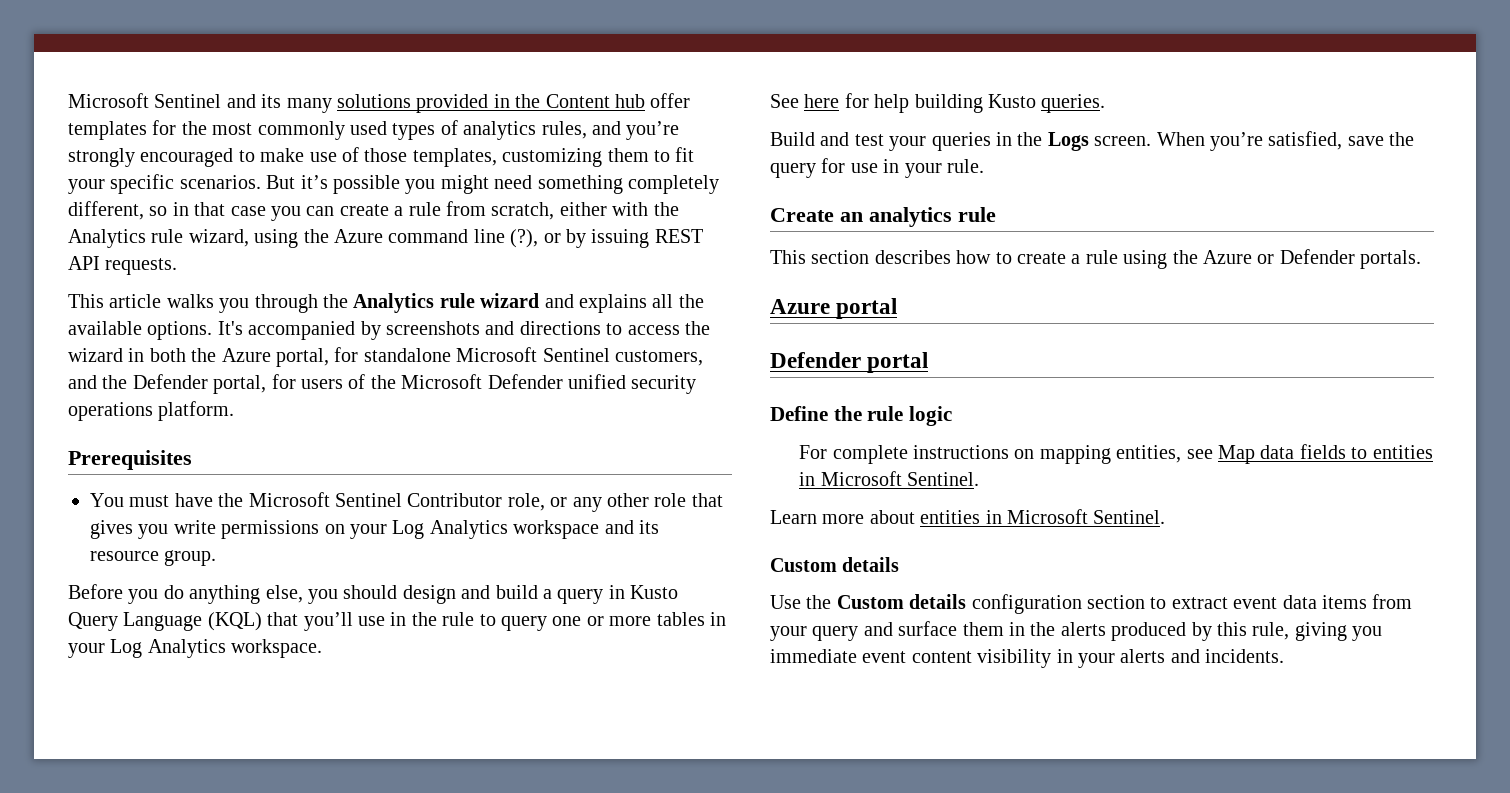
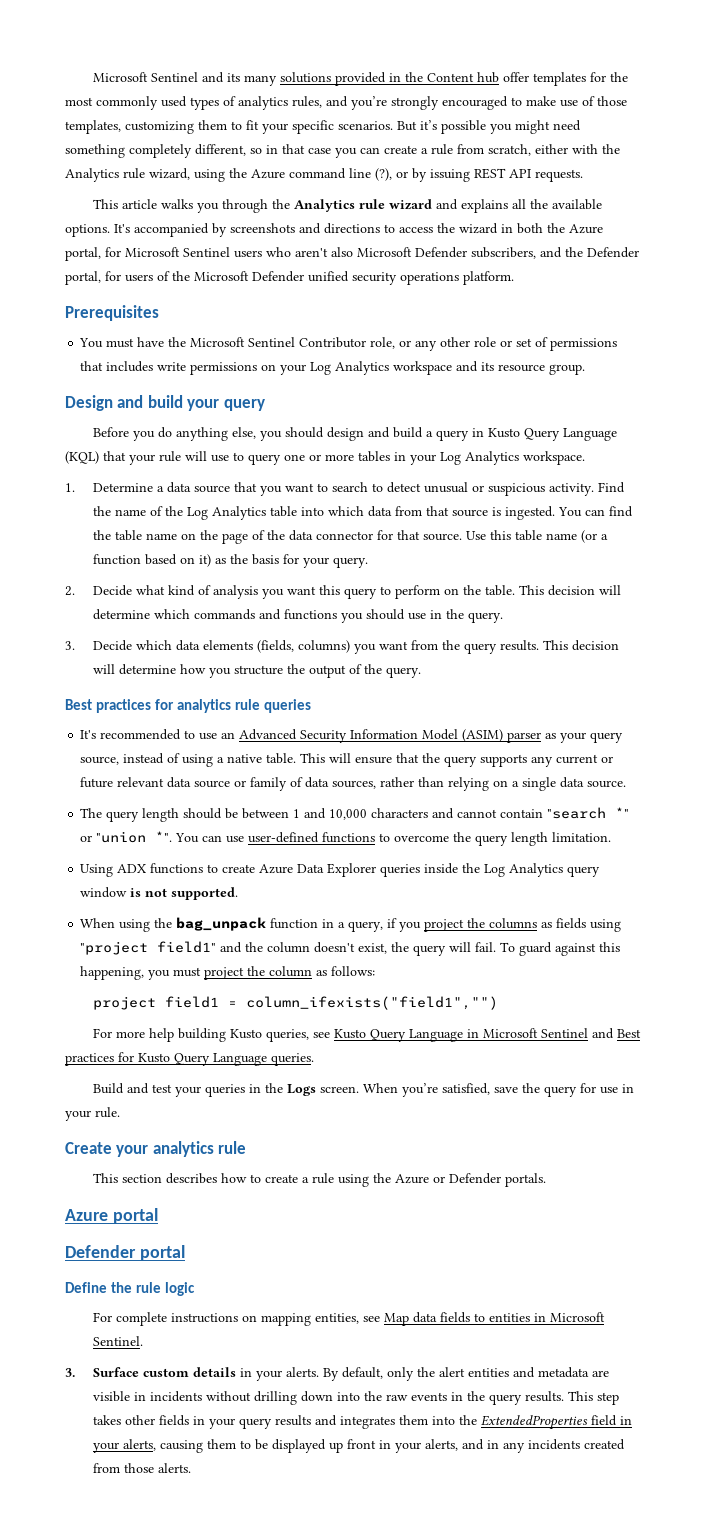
- It's accompanied by screenshots and directions to access the wizard in both the Azure portal, for standalone Microsoft Sentinel customers, and the Defender portal, for users of the Microsoft Defender unified security operations platform.
+ It's accompanied by screenshots and directions to access the wizard in both the Azure portal, for Microsoft Sentinel users who aren't also Microsoft Defender subscribers, and the Defender portal, for users of the Microsoft Defender unified security operations platform.
- You must have the Microsoft Sentinel Contributor role, or any other role that gives you write permissions on your Log Analytics workspace and its resource group.
+ You must have the Microsoft Sentinel Contributor role, or any other role or set of permissions that includes write permissions on your Log Analytics workspace and its resource group.
+ Design and build your query
- Before you do anything else, you should design and build a query in Kusto Query Language (KQL) that you’ll use in the rule to query one or more tables in your Log Analytics workspace.
+ Before you do anything else, you should design and build a query in Kusto Query Language (KQL) that your rule will use to query one or more tables in your Log Analytics workspace.
- See here for help building Kusto queries.
+ 1. Determine a data source that you want to search to detect unusual or suspicious activity. Find the name of the Log Analytics table into which data from that source is ingested. You can find the table name on the page of the data connector for that source. Use this table name (or a function based on it) as the basis for your query.
+ 2. Decide what kind of analysis you want this query to perform on the table. This decision will determine which commands and functions you should use in the query.
+ 3. Decide which data elements (fields, columns) you want from the query results. This decision will determine how you structure the output of the query.
+ Best practices for analytics rule queries
+ It's recommended to use an Advanced Security Information Model (ASIM) parser as your query source, instead of using a native table. This will ensure that the query supports any current or future relevant data source or family of data sources, rather than relying on a single data source.
+ The query length should be between 1 and 10,000 characters and cannot contain "search *" or "union *". You can use user-defined functions to overcome the query length limitation.
+ Using ADX functions to create Azure Data Explorer queries inside the Log Analytics query window is not supported.
+ When using the bag_unpack function in a query, if you project the columns as fields using "project field1" and the column doesn't exist, the query will fail. To guard against this happening, you must project the column as follows:
+ project field1 = column_ifexists("field1","")
+ For more help building Kusto queries, see Kusto Query Language in Microsoft Sentinel and Best practices for Kusto Query Language queries.
- Create an analytics rule
+ Create your analytics rule
- Learn more about entities in Microsoft Sentinel.
- Custom details
- Use the Custom details configuration section to extract event data items from your query and surface them in the alerts produced by this rule, giving you immediate event content visibility in your alerts and incidents.
+ 3. Surface custom details in your alerts. By default, only the alert entities and metadata are visible in incidents without drilling down into the raw events in the query results. This step takes other fields in your query results and integrates them into the ExtendedProperties field in your alerts, causing them to be displayed up front in your alerts, and in any incidents created from those alerts.

